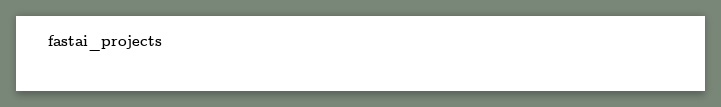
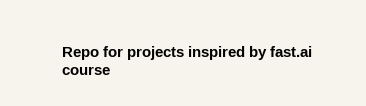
- fastai_projects
+ Repo for projects inspired by fast.ai course

